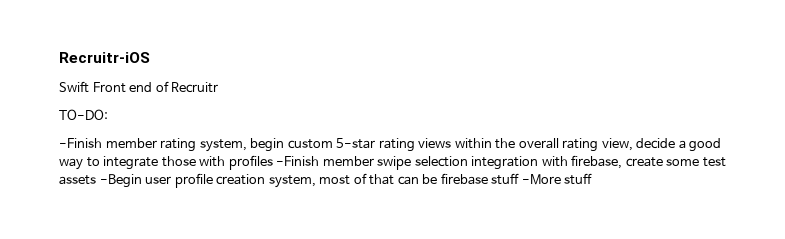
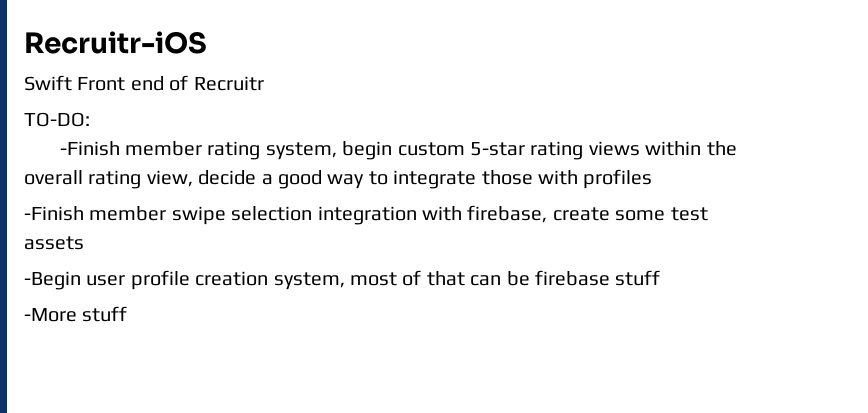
- -Finish member rating system, begin custom 5-star rating views within the overall rating view, decide a good way to integrate those with profiles -Finish member swipe selection integration with firebase, create some test assets -Begin user profile creation system, most of that can be firebase stuff -More stuff
+ -Finish member rating system, begin custom 5-star rating views within the overall rating view, decide a good way to integrate those with profiles
+ -Finish member swipe selection integration with firebase, create some test assets
+ -Begin user profile creation system, most of that can be firebase stuff
+ -More stuff

